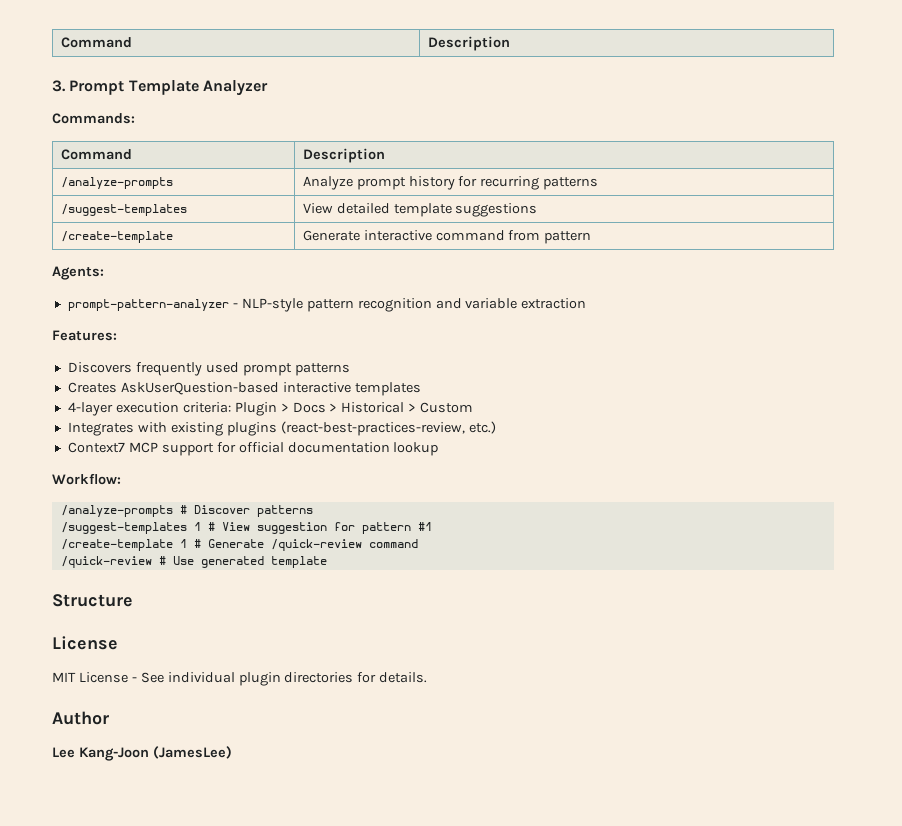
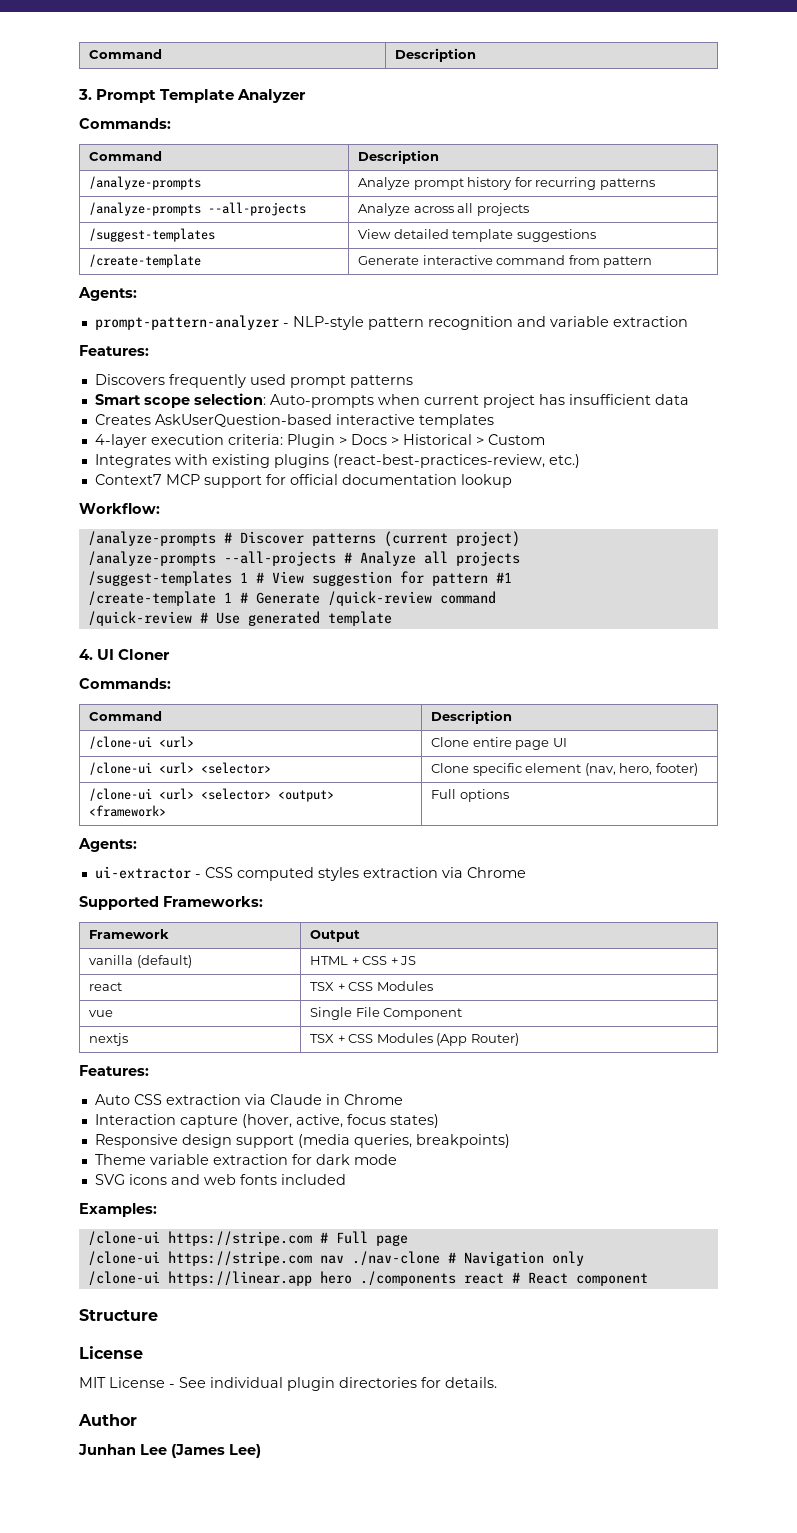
+ /analyze-prompts --all-projects | Analyze across all projects
+ Smart scope selection: Auto-prompts when current project has insufficient data
- /analyze-prompts # Discover patterns
+ /analyze-prompts # Discover patterns (current project)
+ /analyze-prompts --all-projects # Analyze all projects
+ 4. UI Cloner
+ Commands:
+ Command | Description
+ /clone-ui <url> | Clone entire page UI
+ /clone-ui <url> <selector> | Clone specific element (nav, hero, footer)
+ /clone-ui <url> <selector> <output> <framework> | Full options
+ Agents:
+ ui-extractor - CSS computed styles extraction via Chrome
+ Supported Frameworks:
+ Framework | Output
+ vanilla (default) | HTML + CSS + JS
+ react | TSX + CSS Modules
+ vue | Single File Component
+ nextjs | TSX + CSS Modules (App Router)
+ Features:
+ Auto CSS extraction via Claude in Chrome
+ Interaction capture (hover, active, focus states)
+ Responsive design support (media queries, breakpoints)
+ Theme variable extraction for dark mode
+ SVG icons and web fonts included
+ Examples:
+ /clone-ui https://stripe.com # Full page
+ /clone-ui https://stripe.com nav ./nav-clone # Navigation only
+ /clone-ui https://linear.app hero ./components react # React component
- Lee Kang-Joon (JamesLee)
+ Junhan Lee (James Lee)

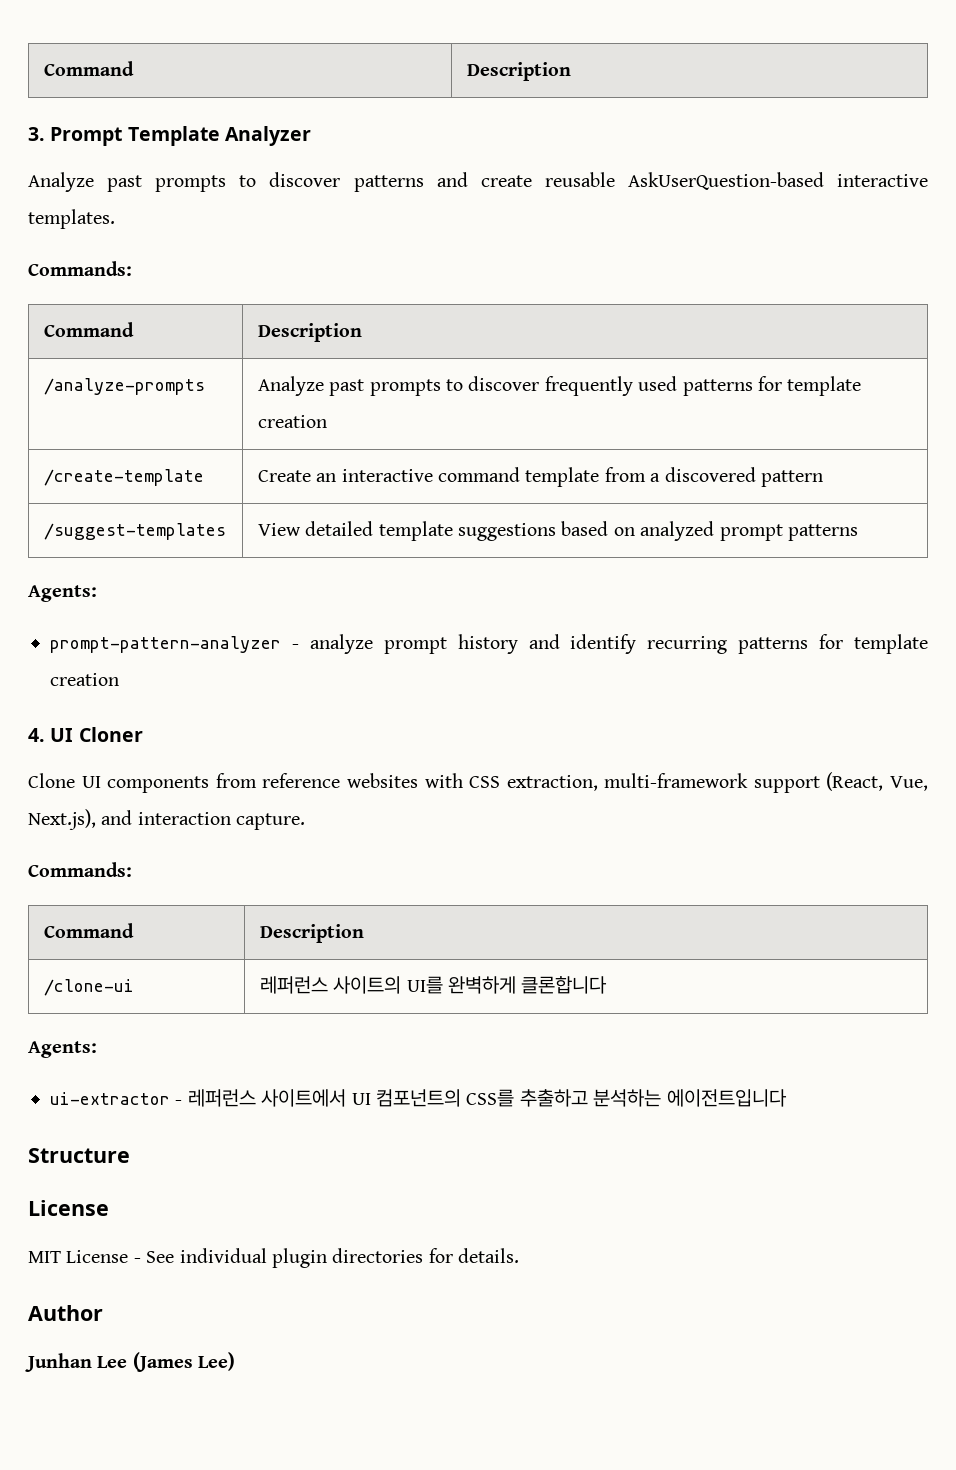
+ Analyze past prompts to discover patterns and create reusable AskUserQuestion-based interactive templates.
- /analyze-prompts | Analyze prompt history for recurring patterns
- /analyze-prompts --all-projects | Analyze across all projects
+ /analyze-prompts | Analyze past prompts to discover frequently used patterns for template creation
+ /create-template | Create an interactive command template from a discovered pattern
- /suggest-templates | View detailed template suggestions
- /create-template | Generate interactive command from pattern
+ /suggest-templates | View detailed template suggestions based on analyzed prompt patterns
  Agents:
- prompt-pattern-analyzer - NLP-style pattern recognition and variable extraction
- Features:
- Discovers frequently used prompt patterns
- Smart scope selection: Auto-prompts when current project has insufficient data
- Creates AskUserQuestion-based interactive templates
- 4-layer execution criteria: Plugin > Docs > Historical > Custom
- Integrates with existing plugins (react-best-practices-review, etc.)
- Context7 MCP support for official documentation lookup
- Workflow:
- /analyze-prompts # Discover patterns (current project)
- /analyze-prompts --all-projects # Analyze all projects
- /suggest-templates 1 # View suggestion for pattern #1
- /create-template 1 # Generate /quick-review command
- /quick-review # Use generated template
+ prompt-pattern-analyzer - analyze prompt history and identify recurring patterns for template creation
  4. UI Cloner
+ Clone UI components from reference websites with CSS extraction, multi-framework support (React, Vue, Next.js), and interaction capture.
  Commands:
  Command | Description
- /clone-ui <url> | Clone entire page UI
- /clone-ui <url> <selector> | Clone specific element (nav, hero, footer)
- /clone-ui <url> <selector> <output> <framework> | Full options
+ /clone-ui | 레퍼런스 사이트의 UI를 완벽하게 클론합니다
  Agents:
- ui-extractor - CSS computed styles extraction via Chrome
- Supported Frameworks:
- Framework | Output
- vanilla (default) | HTML + CSS + JS
- react | TSX + CSS Modules
- vue | Single File Component
- nextjs | TSX + CSS Modules (App Router)
- Features:
- Auto CSS extraction via Claude in Chrome
- Interaction capture (hover, active, focus states)
- Responsive design support (media queries, breakpoints)
- Theme variable extraction for dark mode
- SVG icons and web fonts included
- Examples:
- /clone-ui https://stripe.com # Full page
- /clone-ui https://stripe.com nav ./nav-clone # Navigation only
- /clone-ui https://linear.app hero ./components react # React component
+ ui-extractor - 레퍼런스 사이트에서 UI 컴포넌트의 CSS를 추출하고 분석하는 에이전트입니다

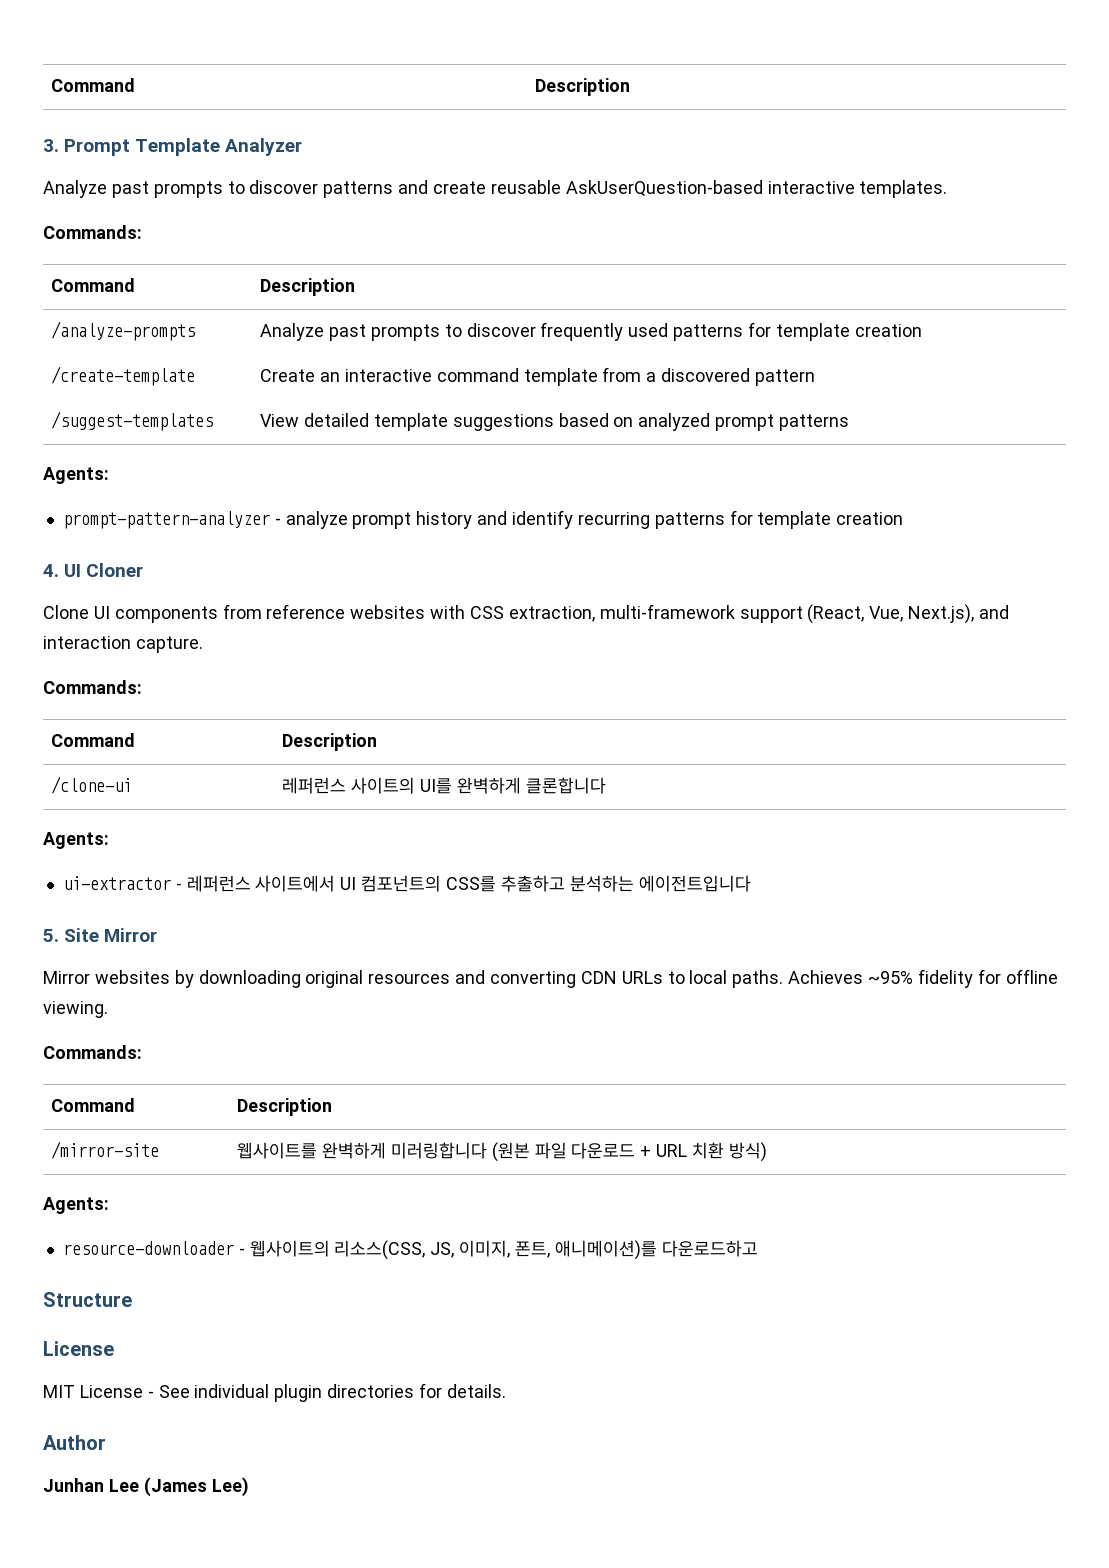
+ 5. Site Mirror
+ Mirror websites by downloading original resources and converting CDN URLs to local paths. Achieves ~95% fidelity for offline viewing.
+ Commands:
+ Command | Description
+ /mirror-site | 웹사이트를 완벽하게 미러링합니다 (원본 파일 다운로드 + URL 치환 방식)
+ Agents:
+ resource-downloader - 웹사이트의 리소스(CSS, JS, 이미지, 폰트, 애니메이션)를 다운로드하고

